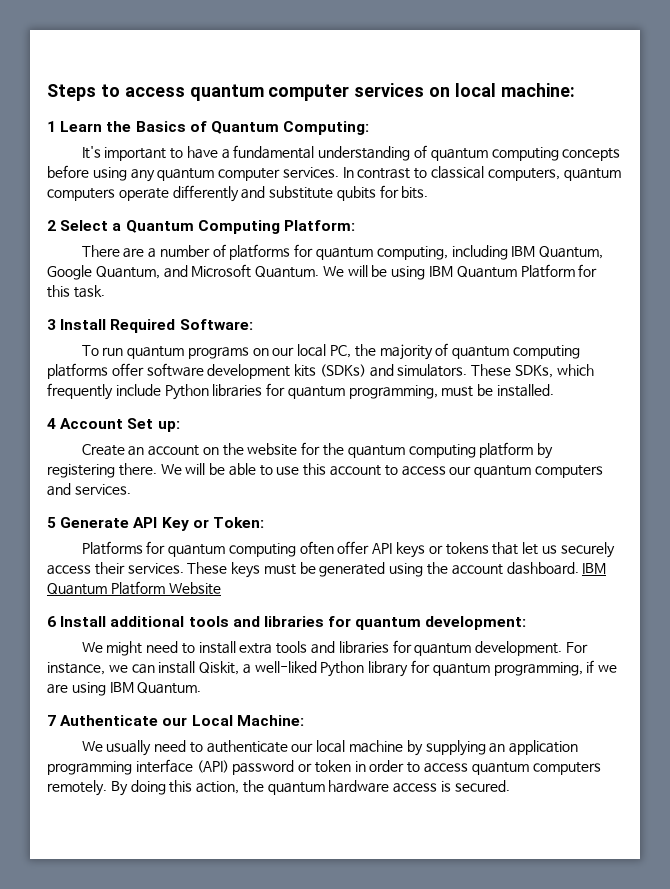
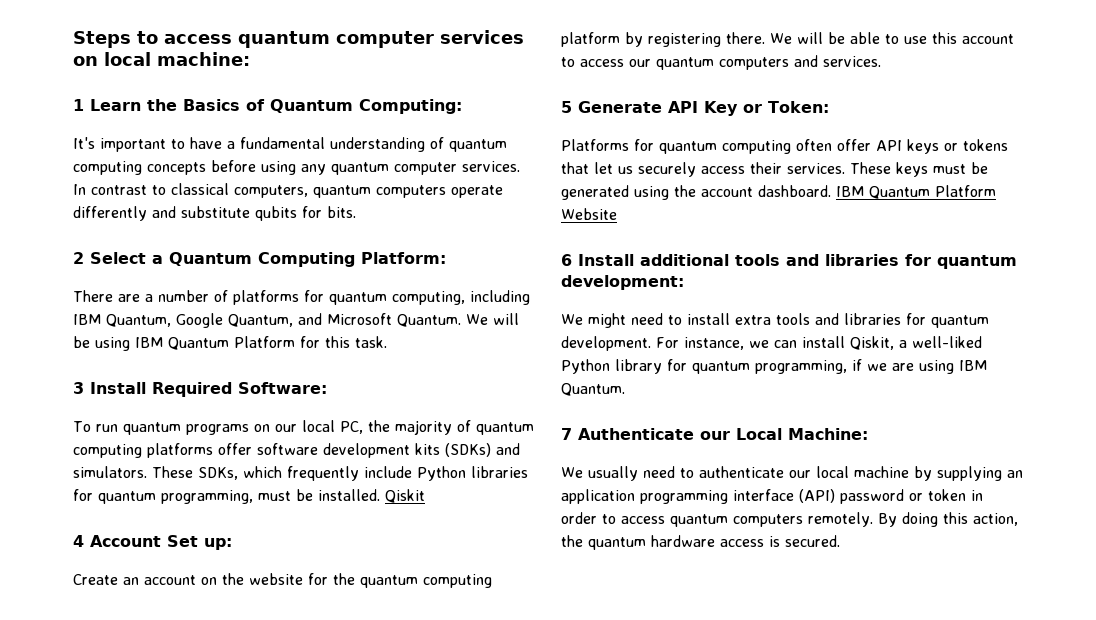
+ Qiskit

